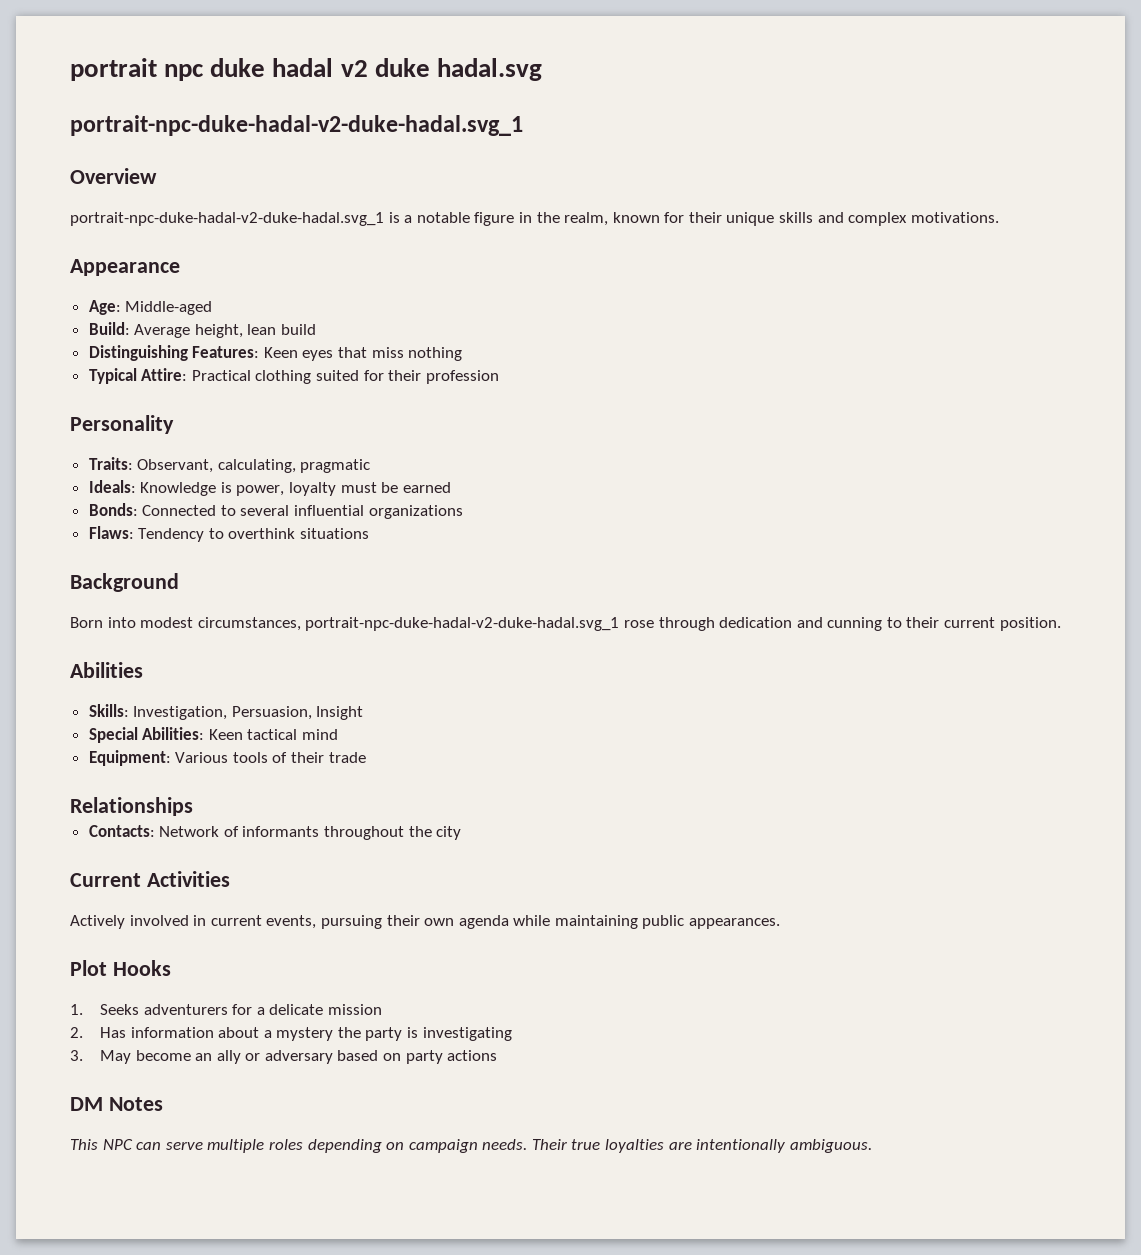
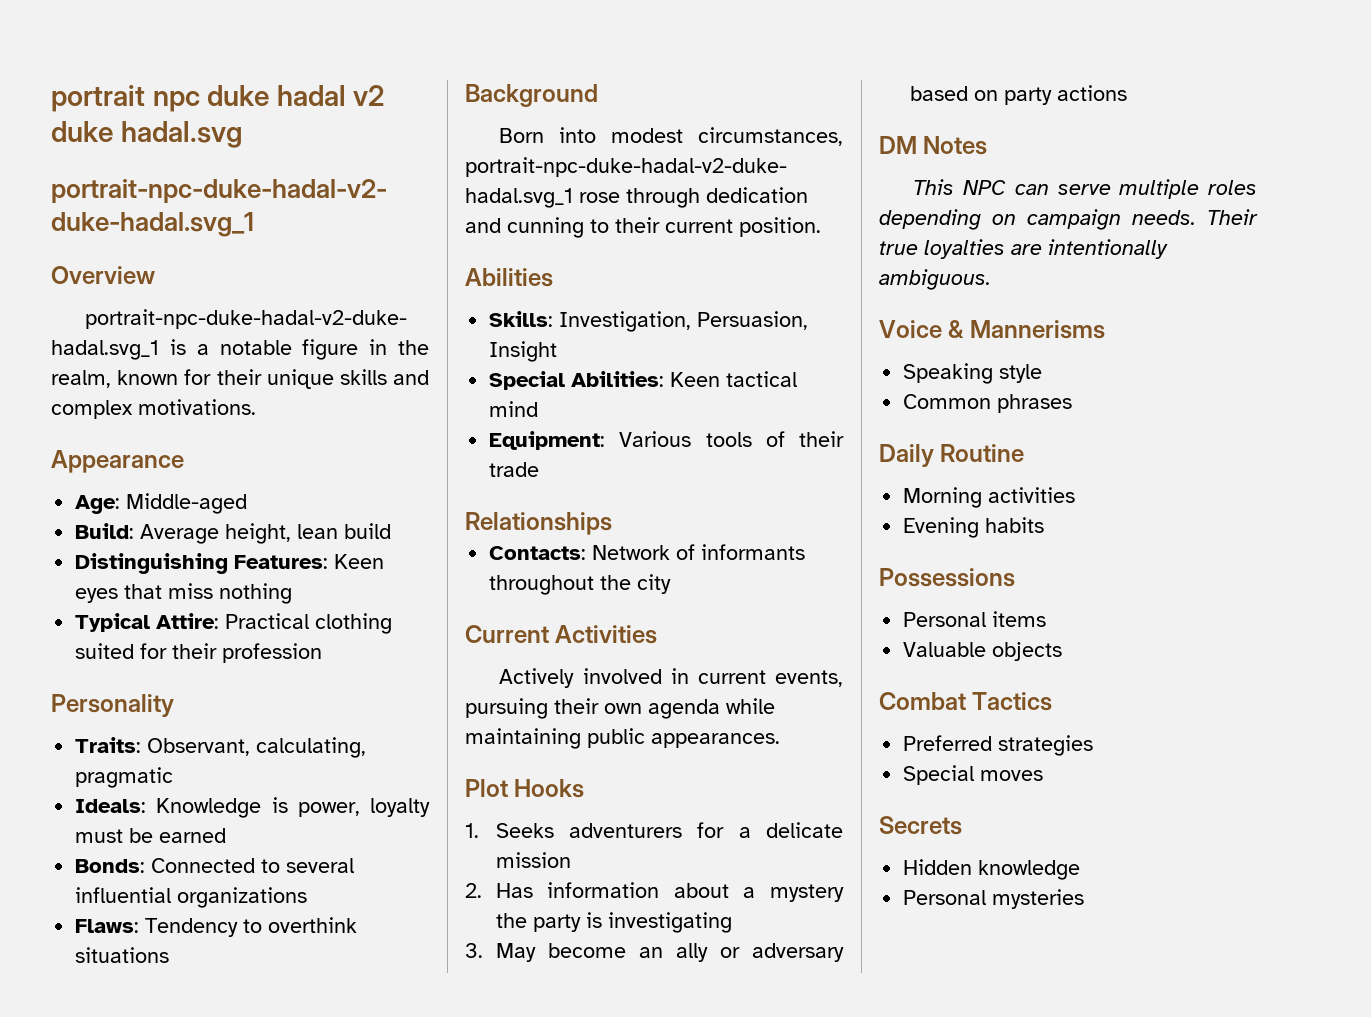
+ Voice & Mannerisms
+ Speaking style
+ Common phrases
+ Daily Routine
+ Morning activities
+ Evening habits
+ Possessions
+ Personal items
+ Valuable objects
+ Combat Tactics
+ Preferred strategies
+ Special moves
+ Secrets
+ Hidden knowledge
+ Personal mysteries

